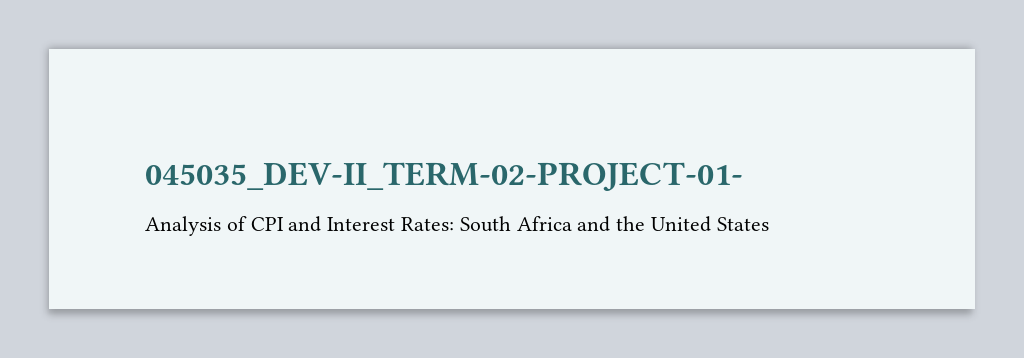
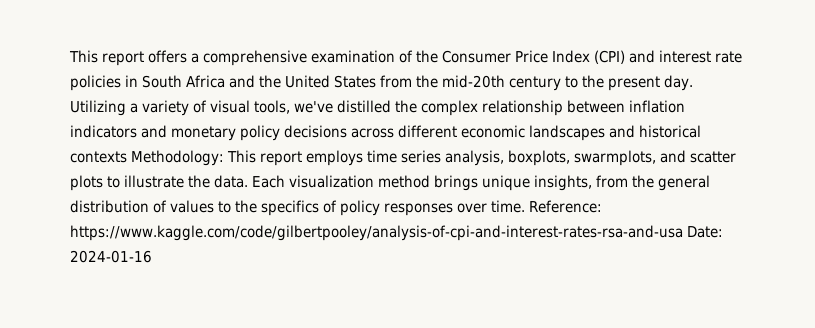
- 045035_DEV-II_TERM-02-PROJECT-01-
- Analysis of CPI and Interest Rates: South Africa and the United States
+ This report offers a comprehensive examination of the Consumer Price Index (CPI) and interest rate policies in South Africa and the United States from the mid-20th century to the present day. Utilizing a variety of visual tools, we've distilled the complex relationship between inflation indicators and monetary policy decisions across different economic landscapes and historical contexts Methodology: This report employs time series analysis, boxplots, swarmplots, and scatter plots to illustrate the data. Each visualization method brings unique insights, from the general distribution of values to the specifics of policy responses over time. Reference: https://www.kaggle.com/code/gilbertpooley/analysis-of-cpi-and-interest-rates-rsa-and-usa Date: 2024-01-16

